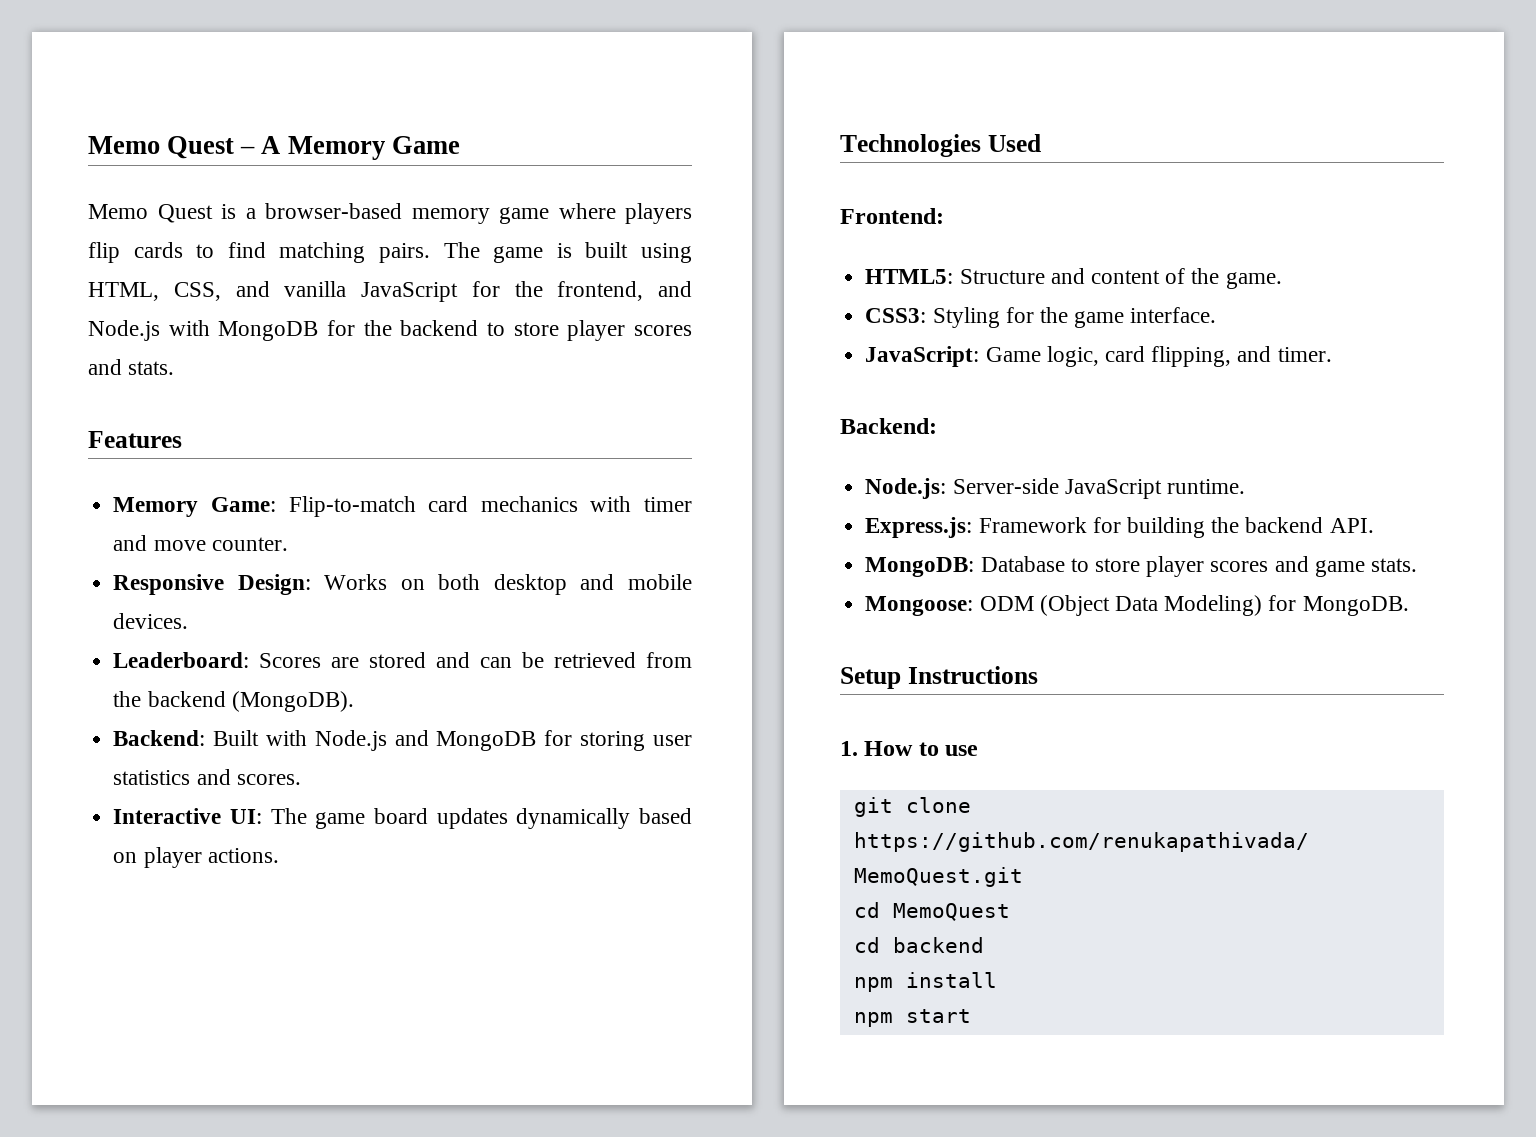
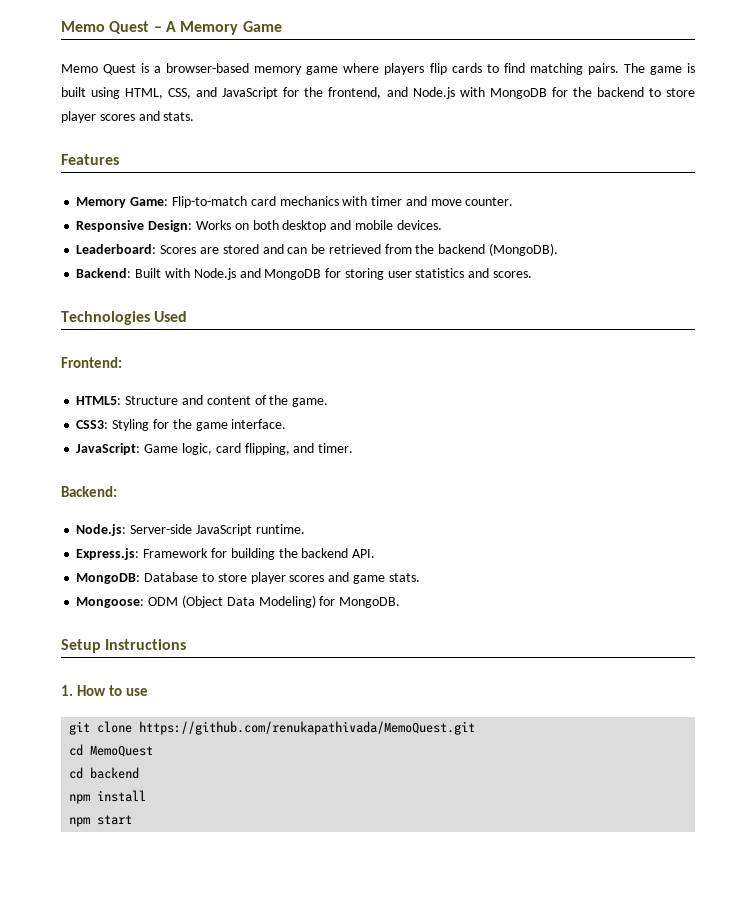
- The game is built using HTML, CSS, and vanilla JavaScript for the frontend, and Node.js with MongoDB for the backend to store player scores and stats.
+ The game is built using HTML, CSS, and JavaScript for the frontend, and Node.js with MongoDB for the backend to store player scores and stats.
- Interactive UI: The game board updates dynamically based on player actions.

